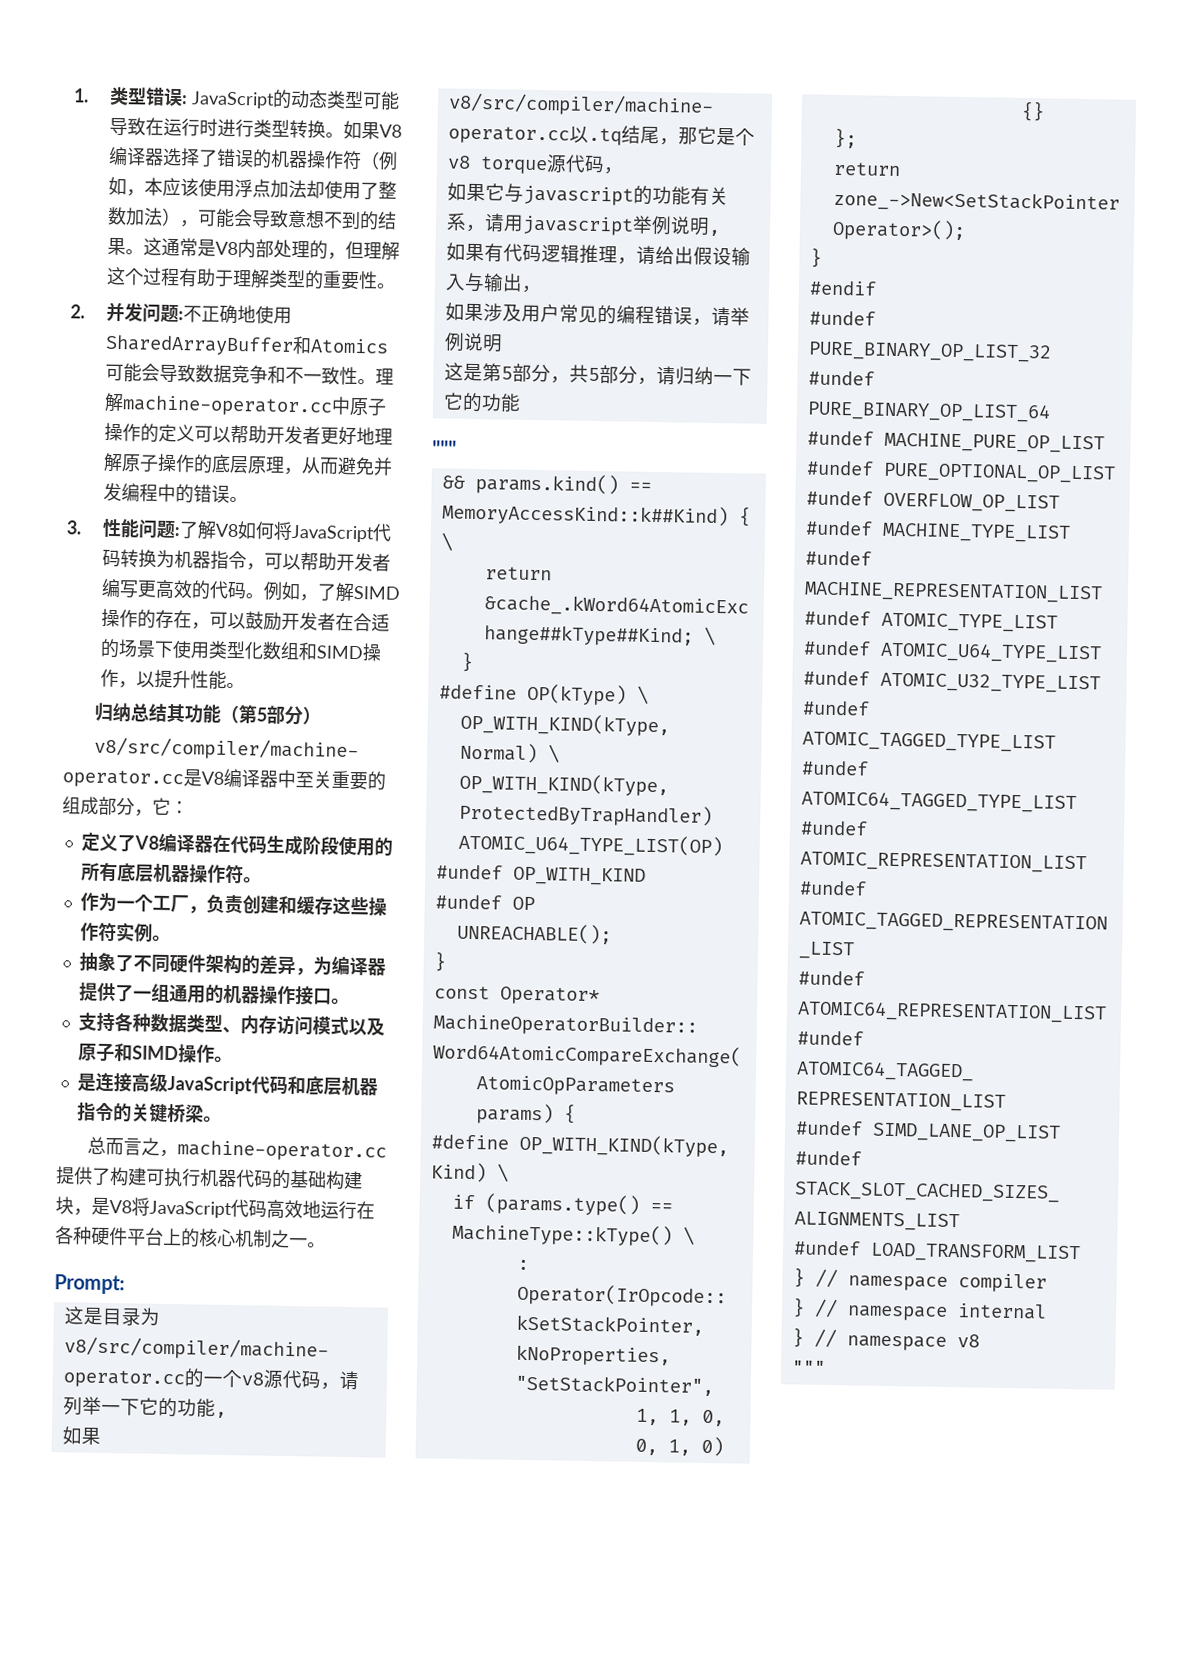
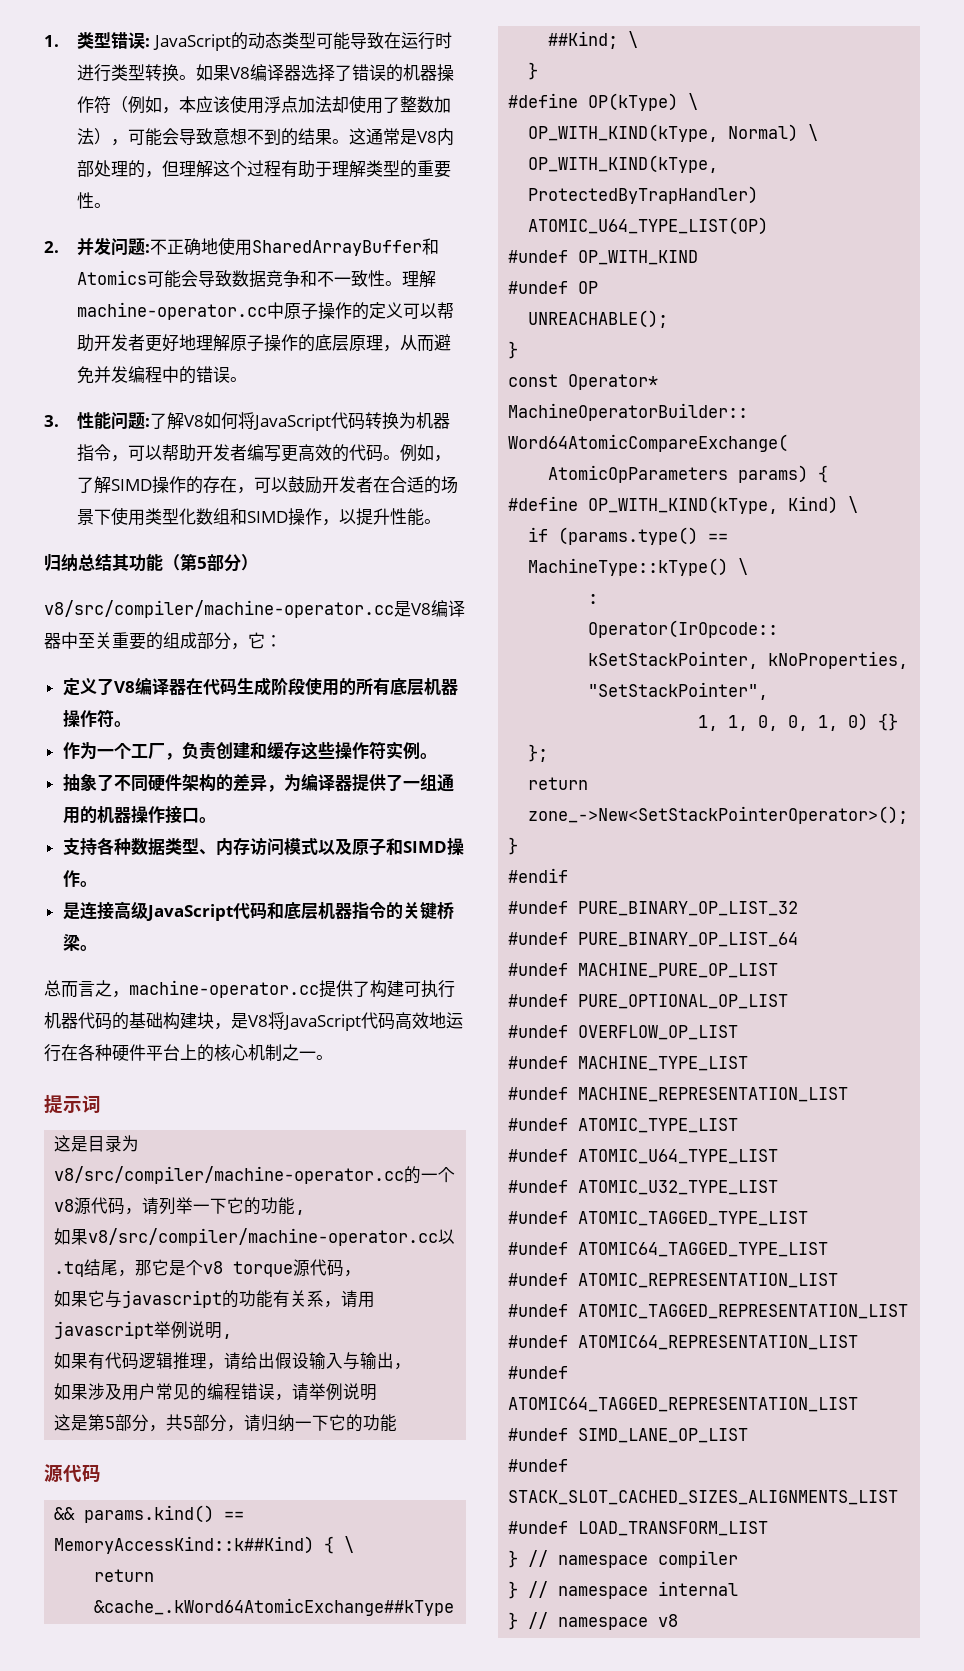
- Prompt:
+ 提示词
  这是第5部分，共5部分，请归纳一下它的功能
- """
+ 源代码
  } // namespace v8
- """

